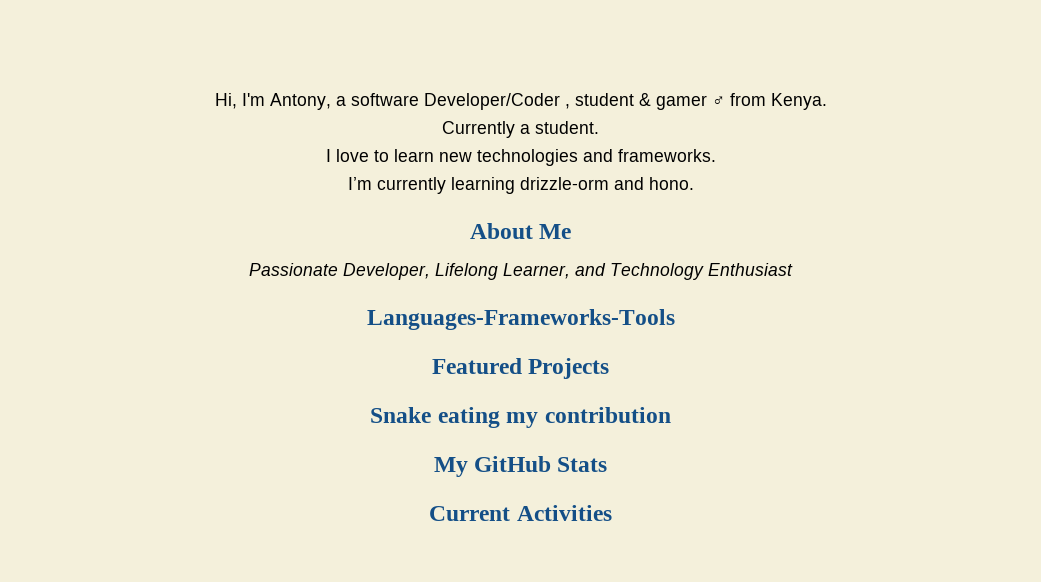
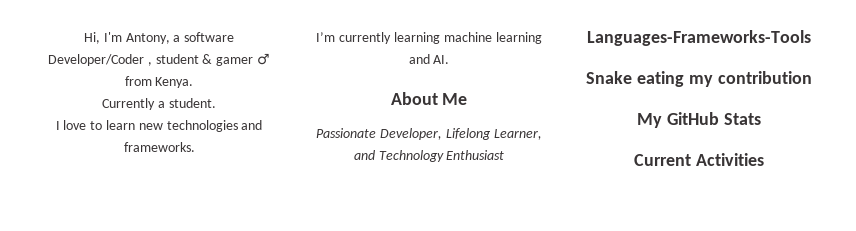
- I’m currently learning drizzle-orm and hono.
+ I’m currently learning machine learning and AI.
- Featured Projects

